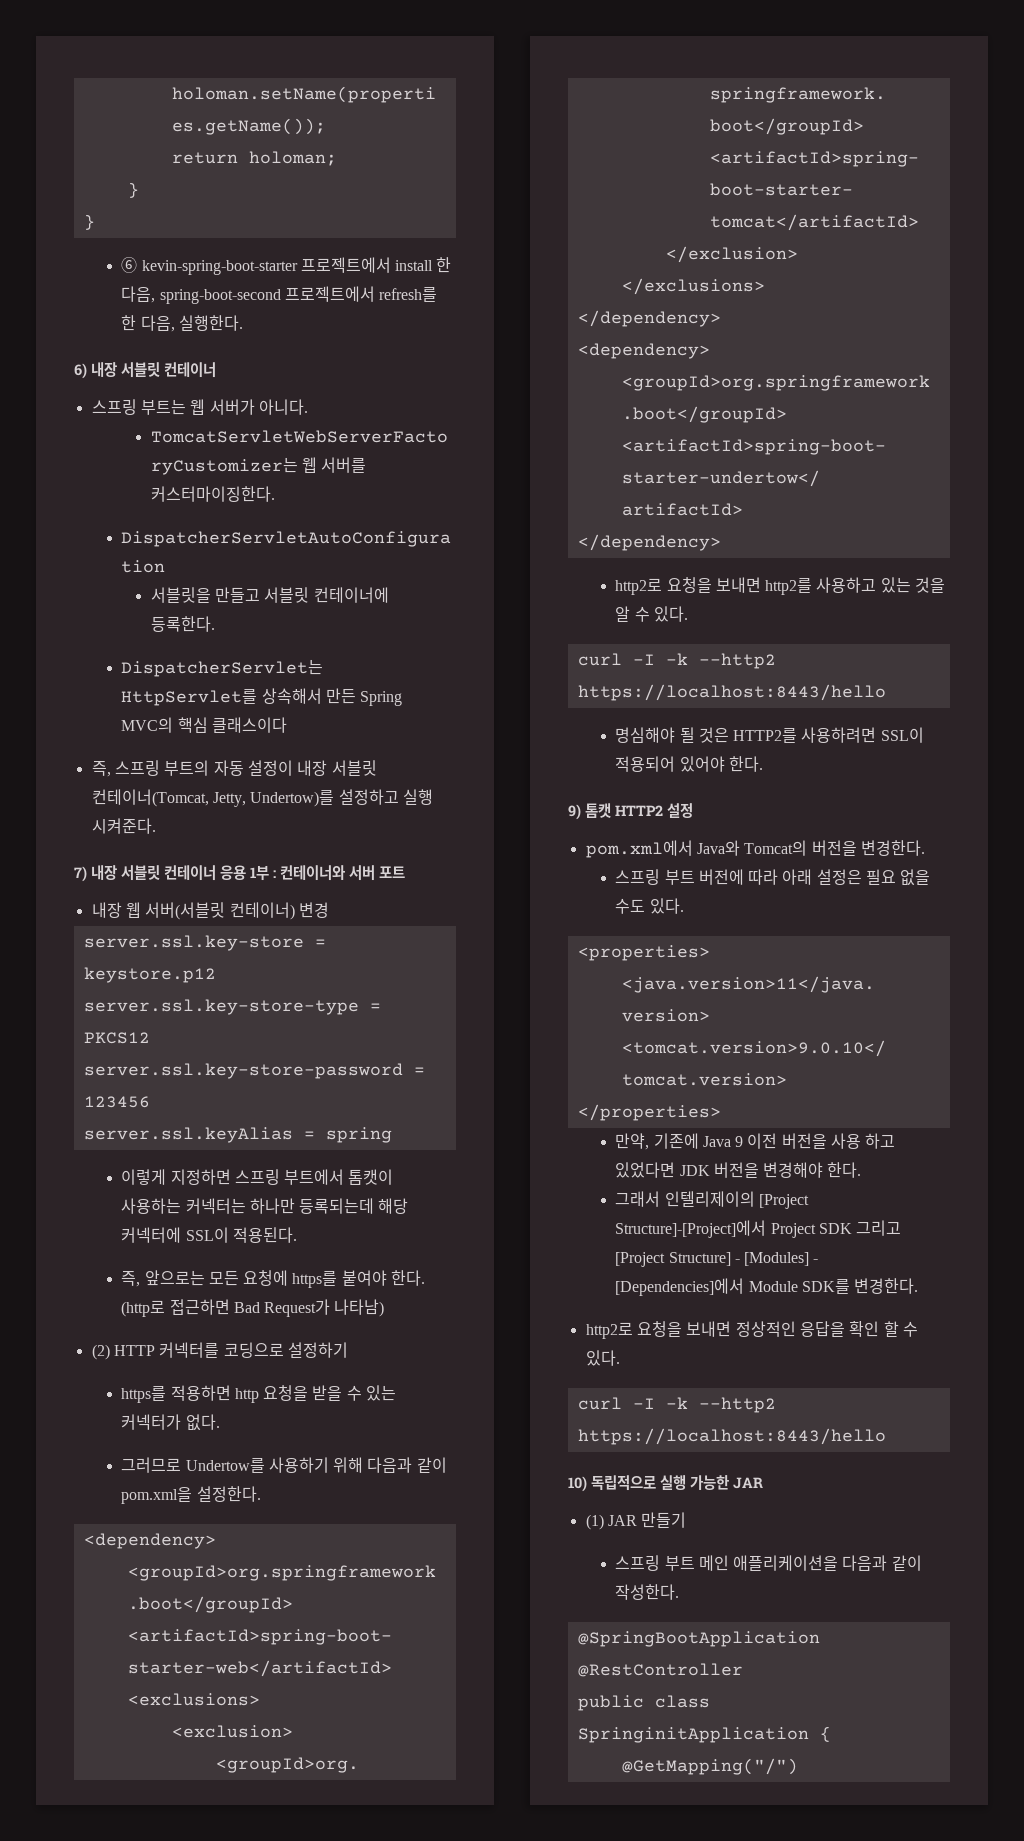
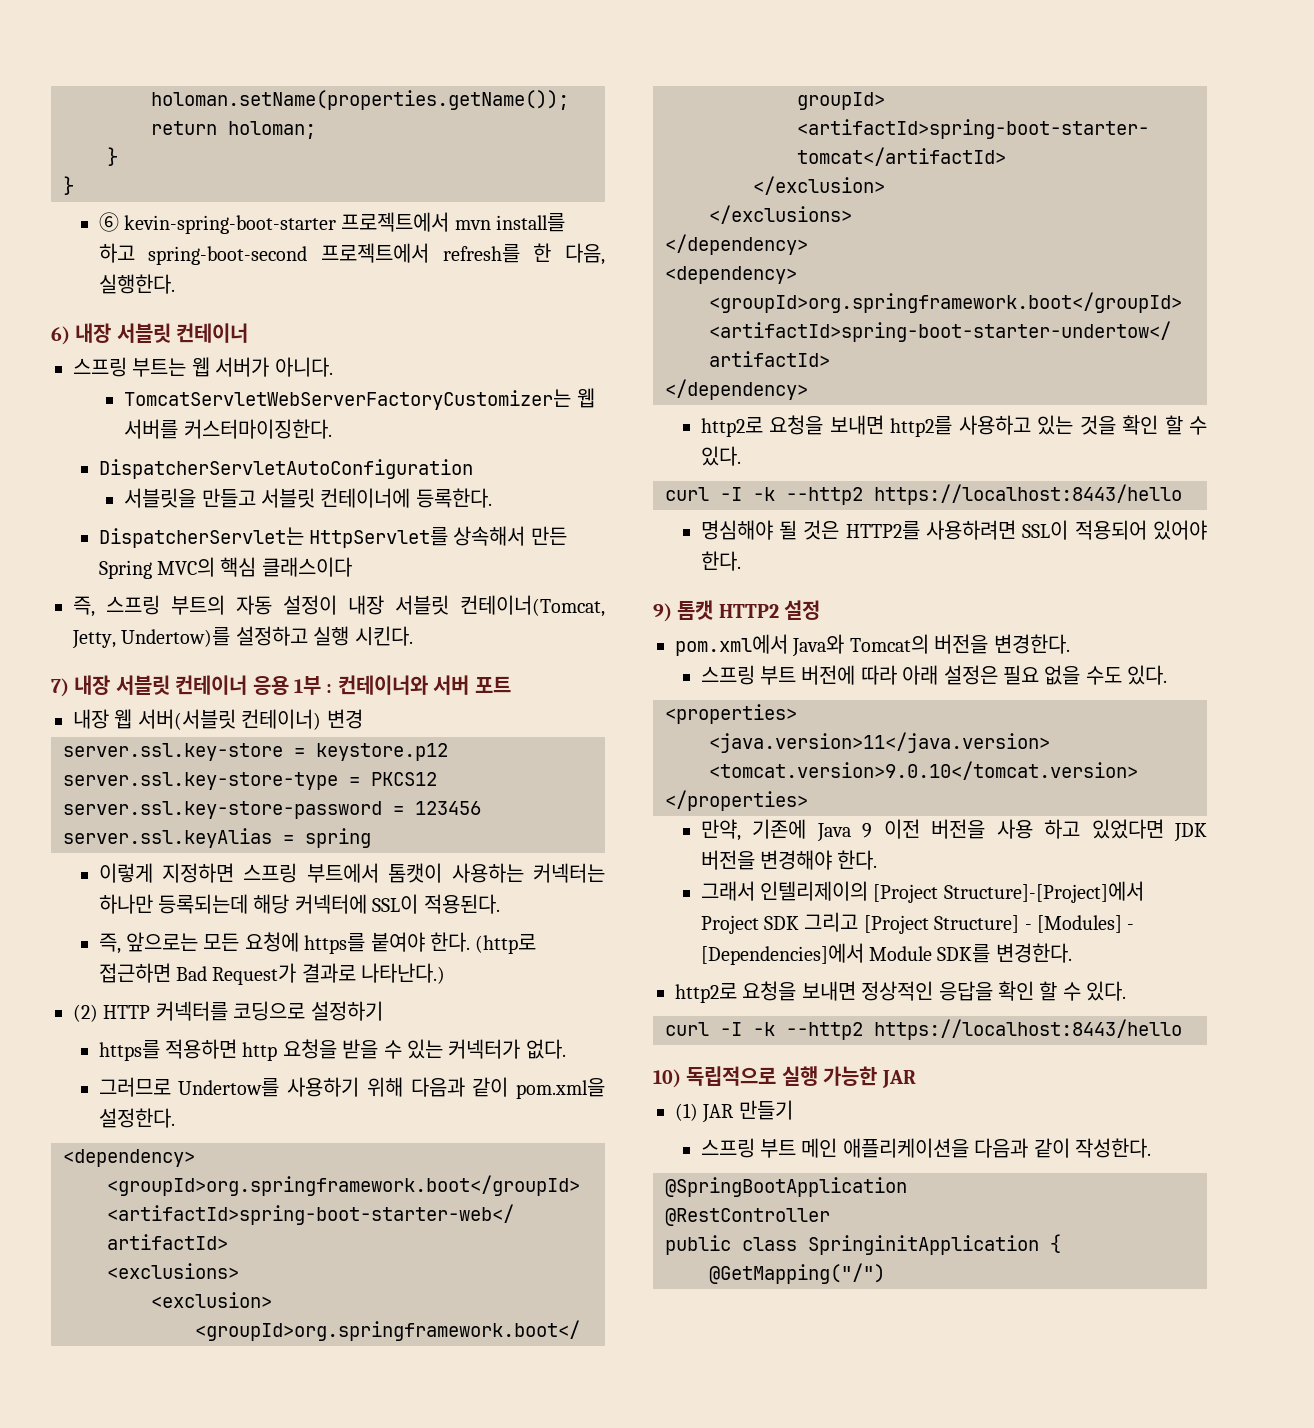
- ⑥ kevin-spring-boot-starter 프로젝트에서 install 한 다음, spring-boot-second 프로젝트에서 refresh를 한 다음, 실행한다.
+ ⑥ kevin-spring-boot-starter 프로젝트에서 mvn install를 하고 spring-boot-second 프로젝트에서 refresh를 한 다음, 실행한다.
- 즉, 스프링 부트의 자동 설정이 내장 서블릿 컨테이너(Tomcat, Jetty, Undertow)를 설정하고 실행 시켜준다.
+ 즉, 스프링 부트의 자동 설정이 내장 서블릿 컨테이너(Tomcat, Jetty, Undertow)를 설정하고 실행 시킨다.
- (http로 접근하면 Bad Request가 나타남)
+ (http로 접근하면 Bad Request가 결과로 나타난다.)
- http2로 요청을 보내면 http2를 사용하고 있는 것을 알 수 있다.
+ http2로 요청을 보내면 http2를 사용하고 있는 것을 확인 할 수 있다.

